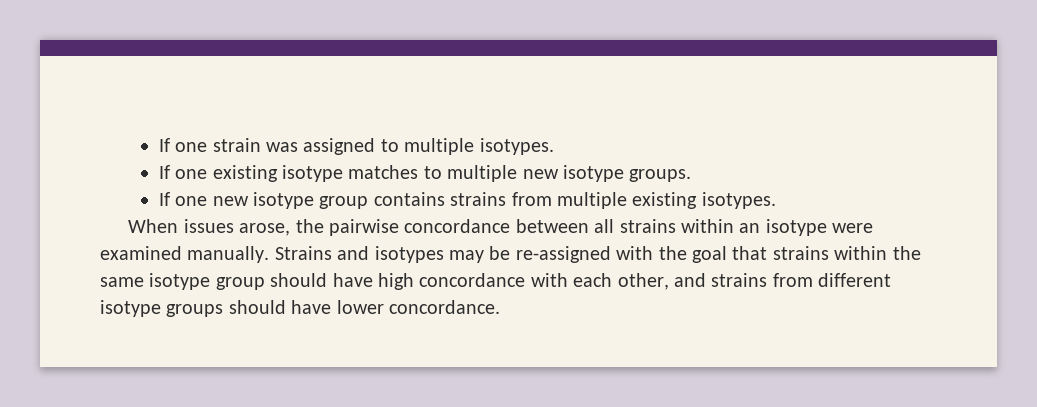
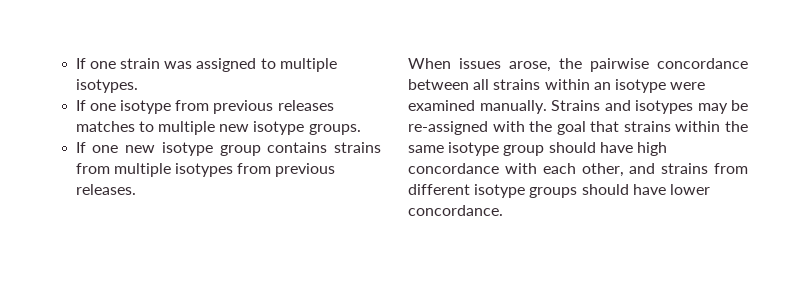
- If one existing isotype matches to multiple new isotype groups.
+ If one isotype from previous releases matches to multiple new isotype groups.
- If one new isotype group contains strains from multiple existing isotypes.
+ If one new isotype group contains strains from multiple isotypes from previous releases.

